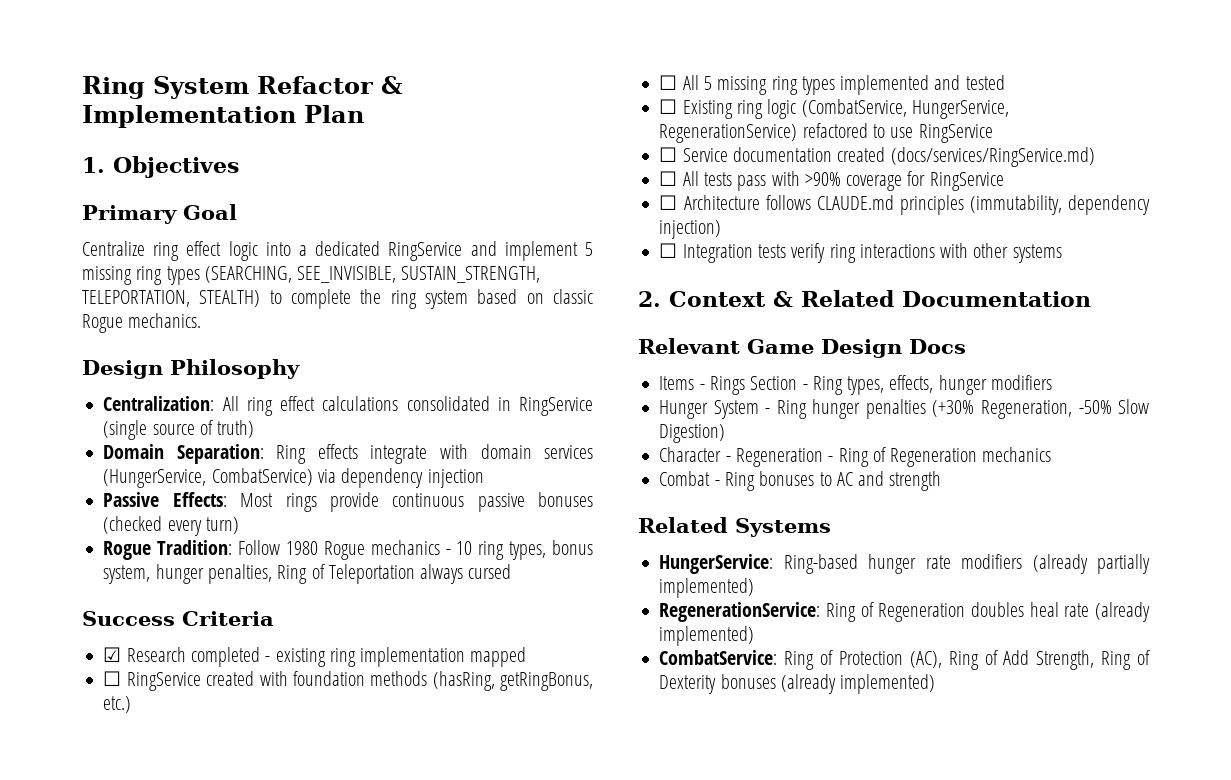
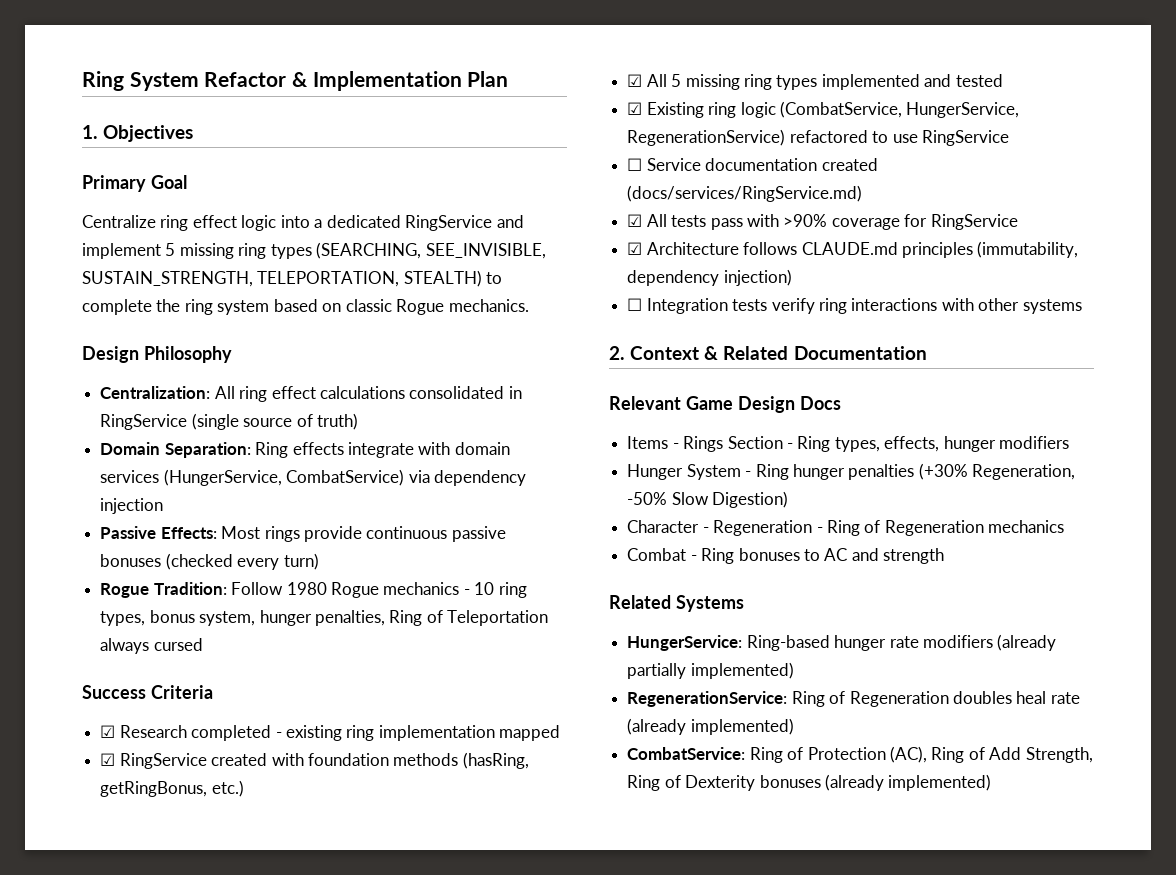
- ☐ RingService created with foundation methods (hasRing, getRingBonus, etc.)
+ ☑ RingService created with foundation methods (hasRing, getRingBonus, etc.)
- ☐ All 5 missing ring types implemented and tested
+ ☑ All 5 missing ring types implemented and tested
- ☐ Existing ring logic (CombatService, HungerService, RegenerationService) refactored to use RingService
+ ☑ Existing ring logic (CombatService, HungerService, RegenerationService) refactored to use RingService
- ☐ All tests pass with >90% coverage for RingService
+ ☑ All tests pass with >90% coverage for RingService
- ☐ Architecture follows CLAUDE.md principles (immutability, dependency injection)
+ ☑ Architecture follows CLAUDE.md principles (immutability, dependency injection)

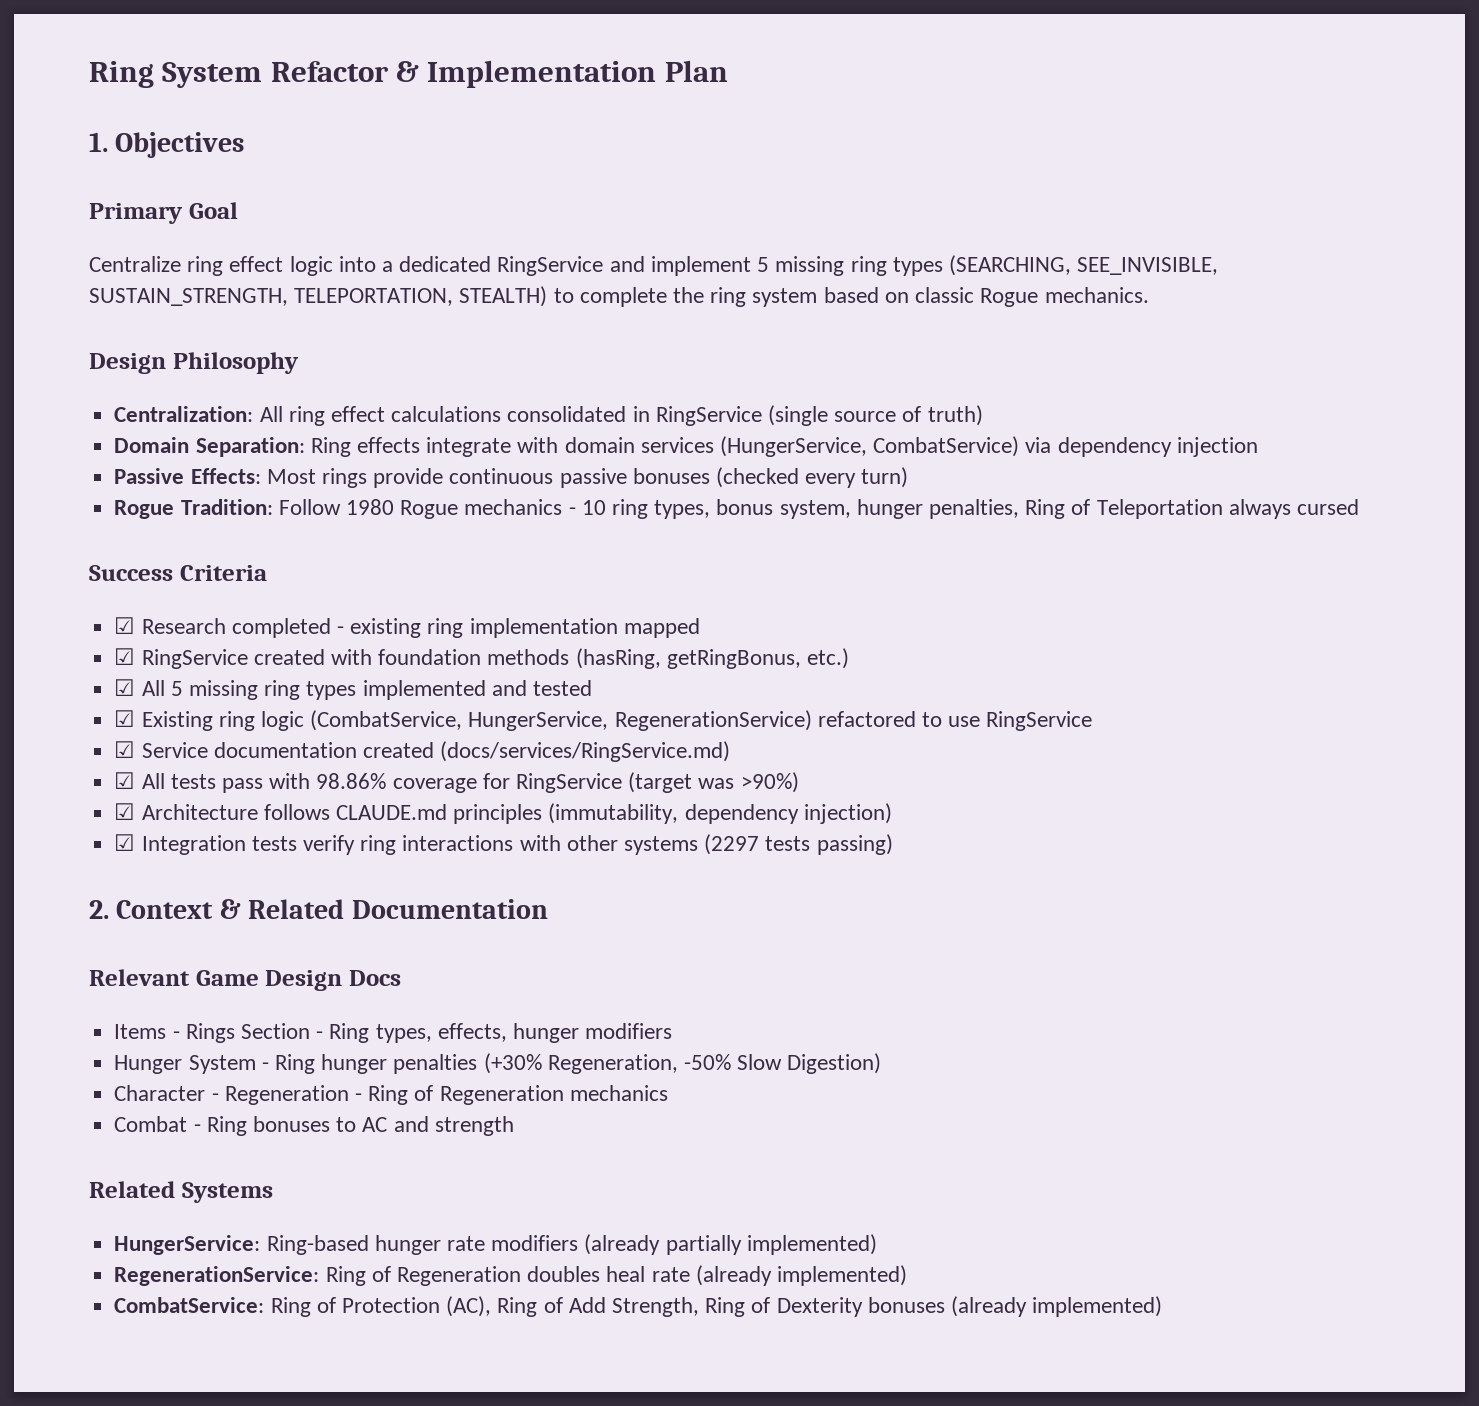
- ☐ Service documentation created (docs/services/RingService.md)
+ ☑ Service documentation created (docs/services/RingService.md)
- ☑ All tests pass with >90% coverage for RingService
+ ☑ All tests pass with 98.86% coverage for RingService (target was >90%)
- ☐ Integration tests verify ring interactions with other systems
+ ☑ Integration tests verify ring interactions with other systems (2297 tests passing)

